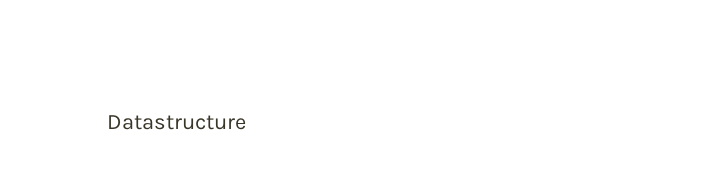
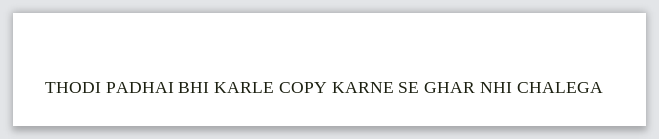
- Datastructure
+ THODI PADHAI BHI KARLE COPY KARNE SE GHAR NHI CHALEGA

